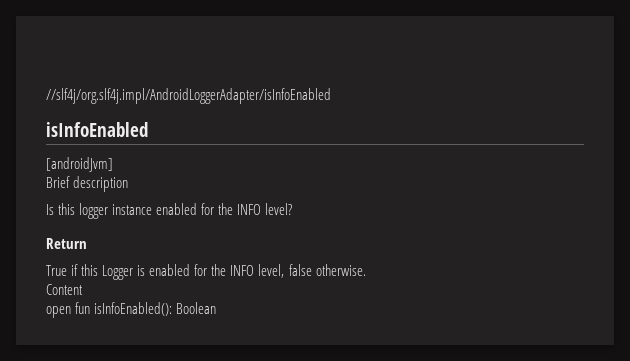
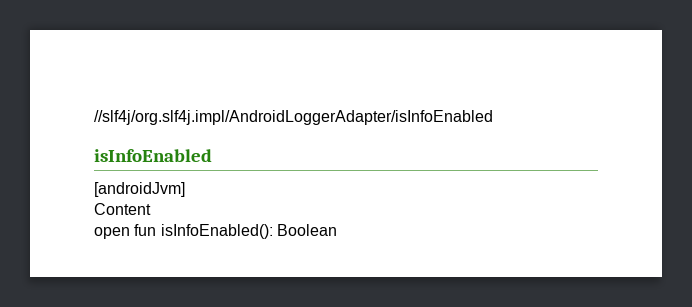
- Brief description
- Is this logger instance enabled for the INFO level?
- Return
- True if this Logger is enabled for the INFO level, false otherwise.

